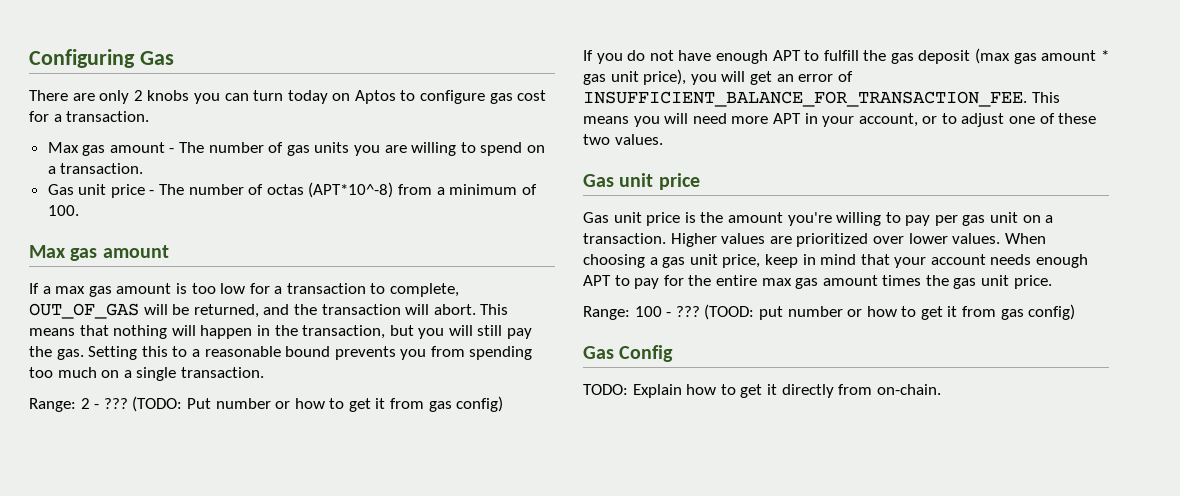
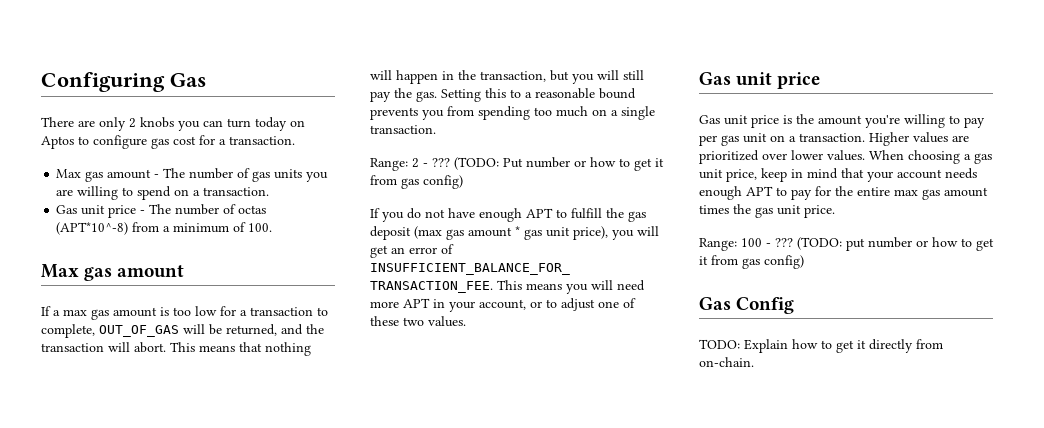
- (TOOD: put number or how to get it from gas config)
+ (TODO: put number or how to get it from gas config)

